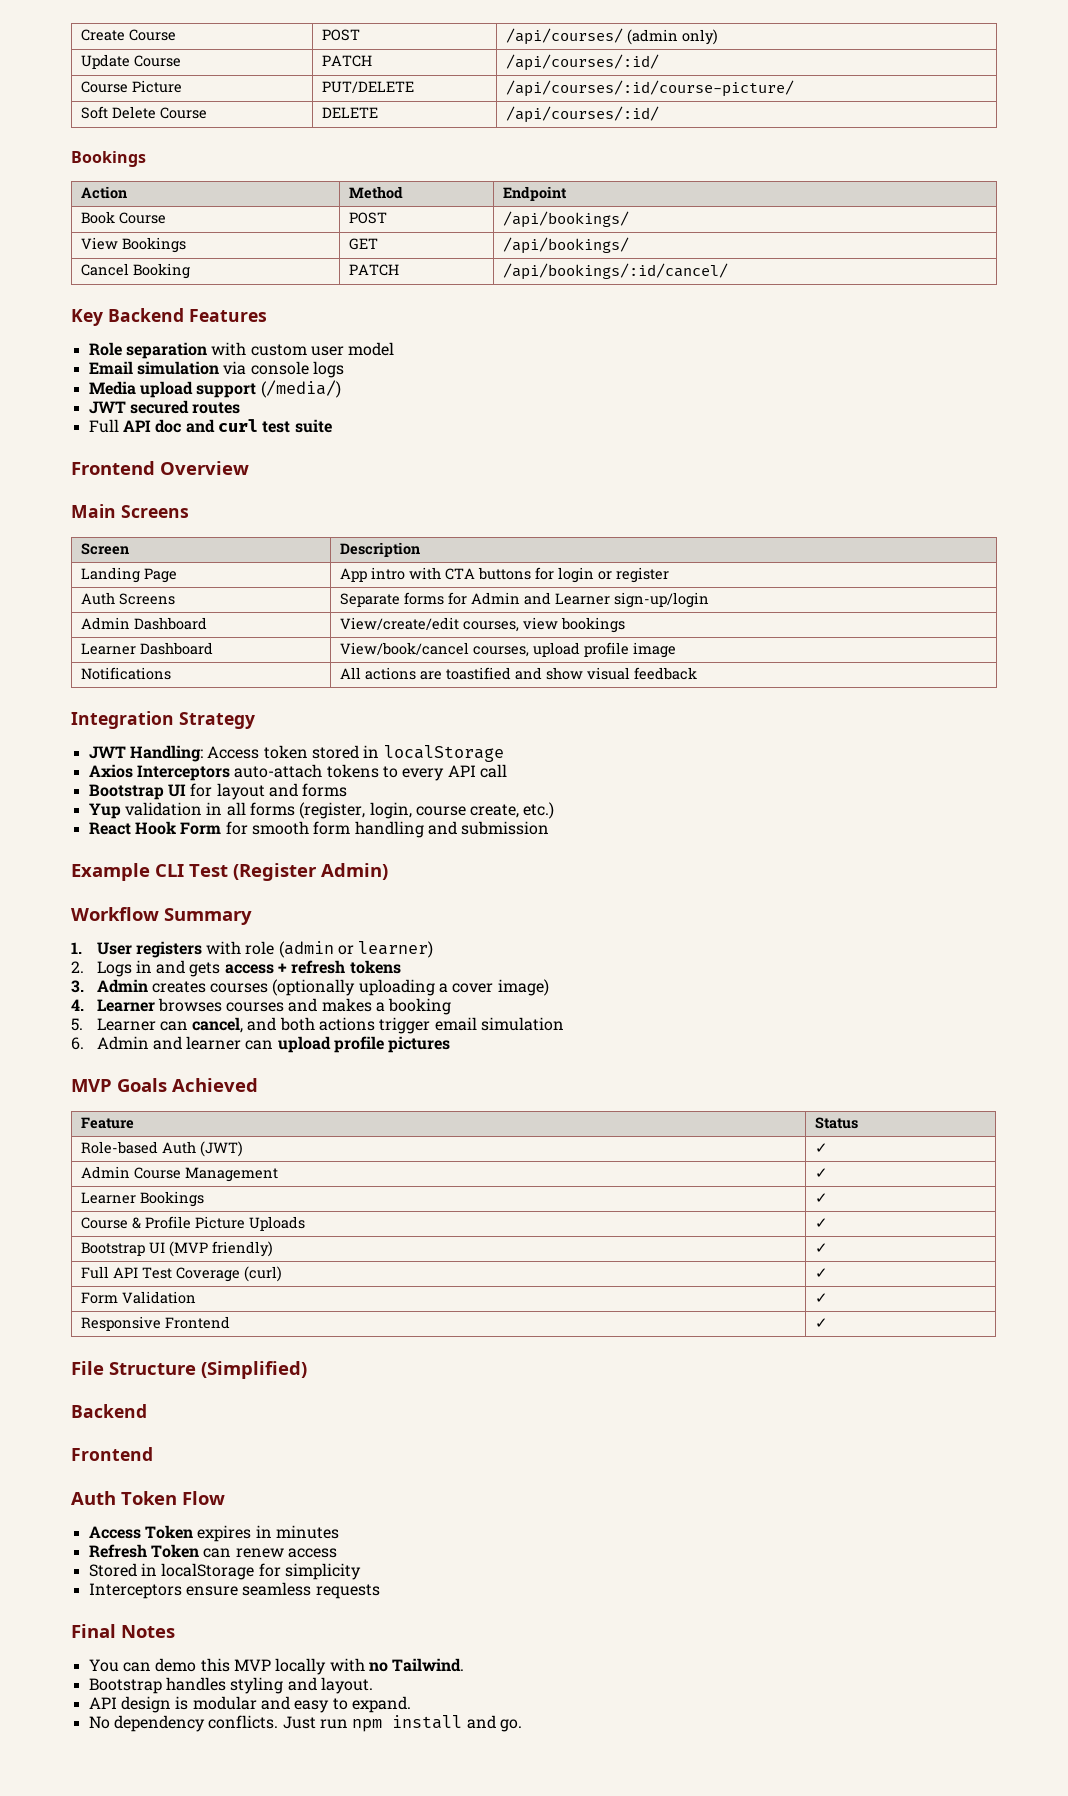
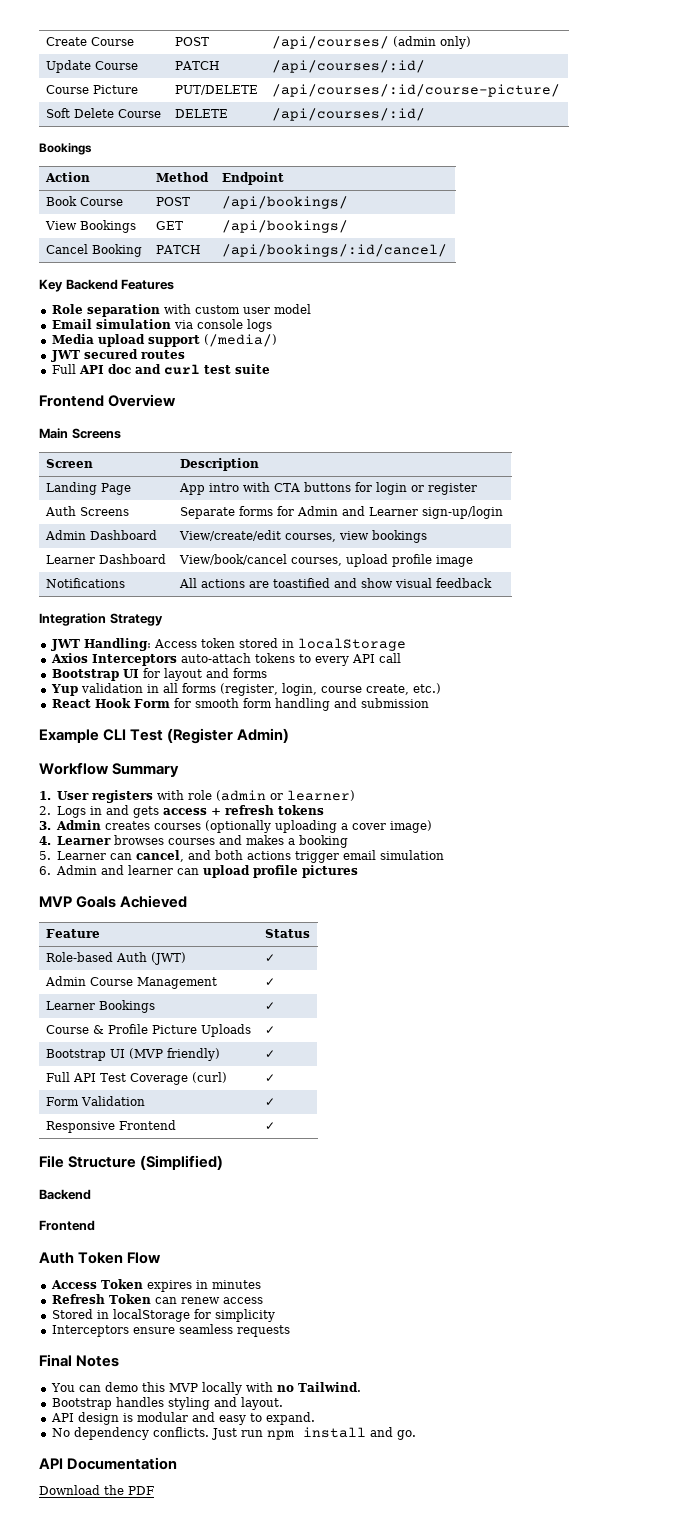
+ API Documentation
+ Download the PDF

